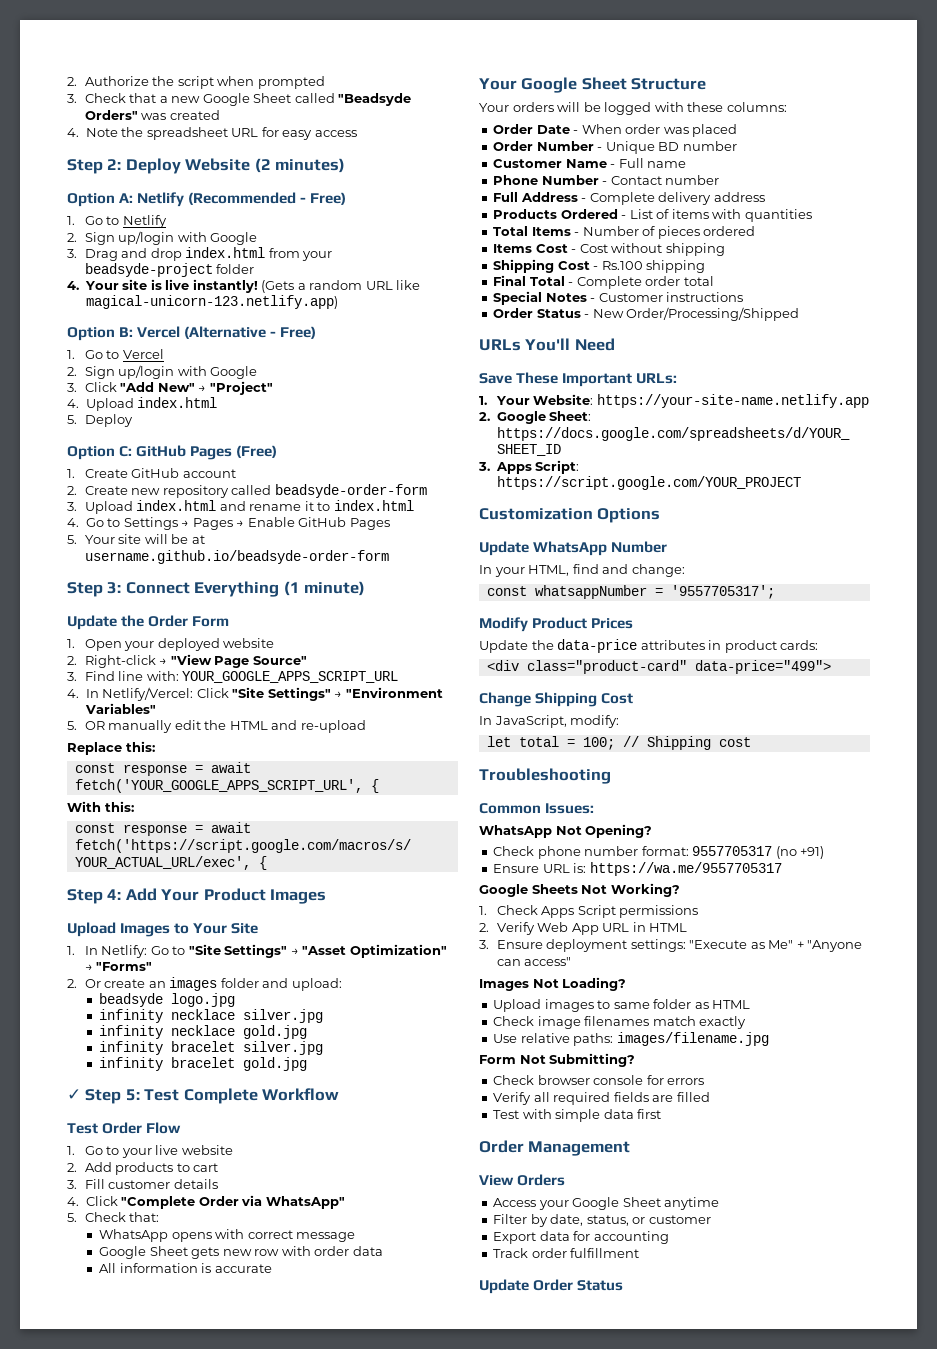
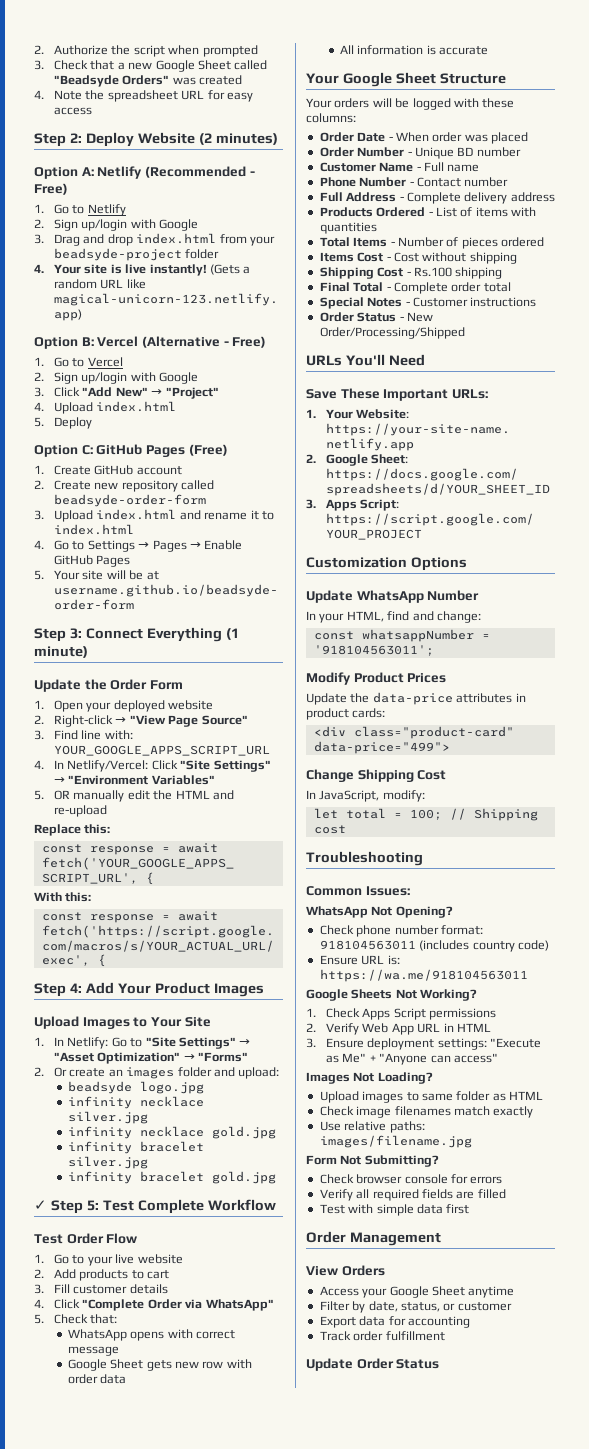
- const whatsappNumber = '9557705317';
+ const whatsappNumber = '918104563011';
- Check phone number format: 9557705317 (no +91)
+ Check phone number format: 918104563011 (includes country code)
- Ensure URL is: https://wa.me/9557705317
+ Ensure URL is: https://wa.me/918104563011

